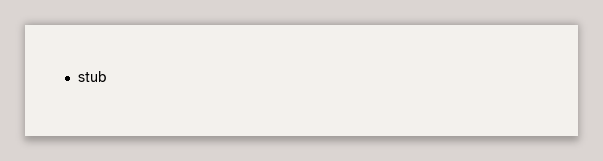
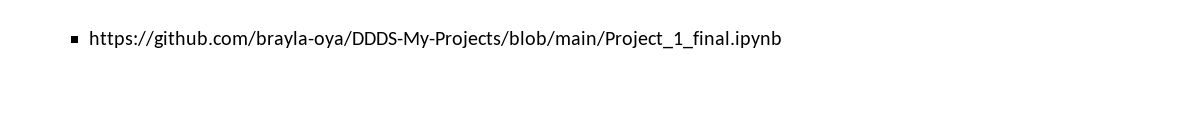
- stub
+ https://github.com/brayla-oya/DDDS-My-Projects/blob/main/Project_1_final.ipynb

